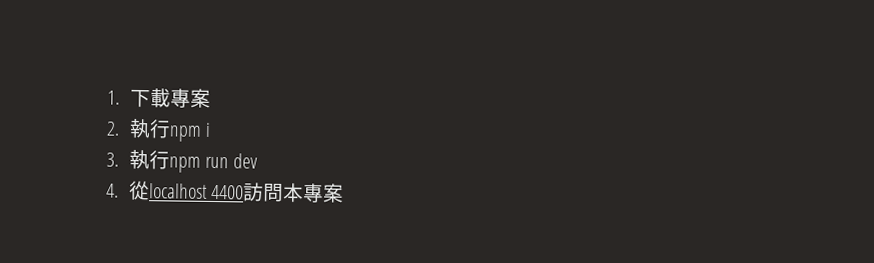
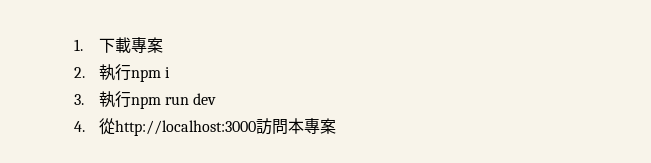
- 4.從localhost 4400訪問本專案
+ 4.從http://localhost:3000訪問本專案

